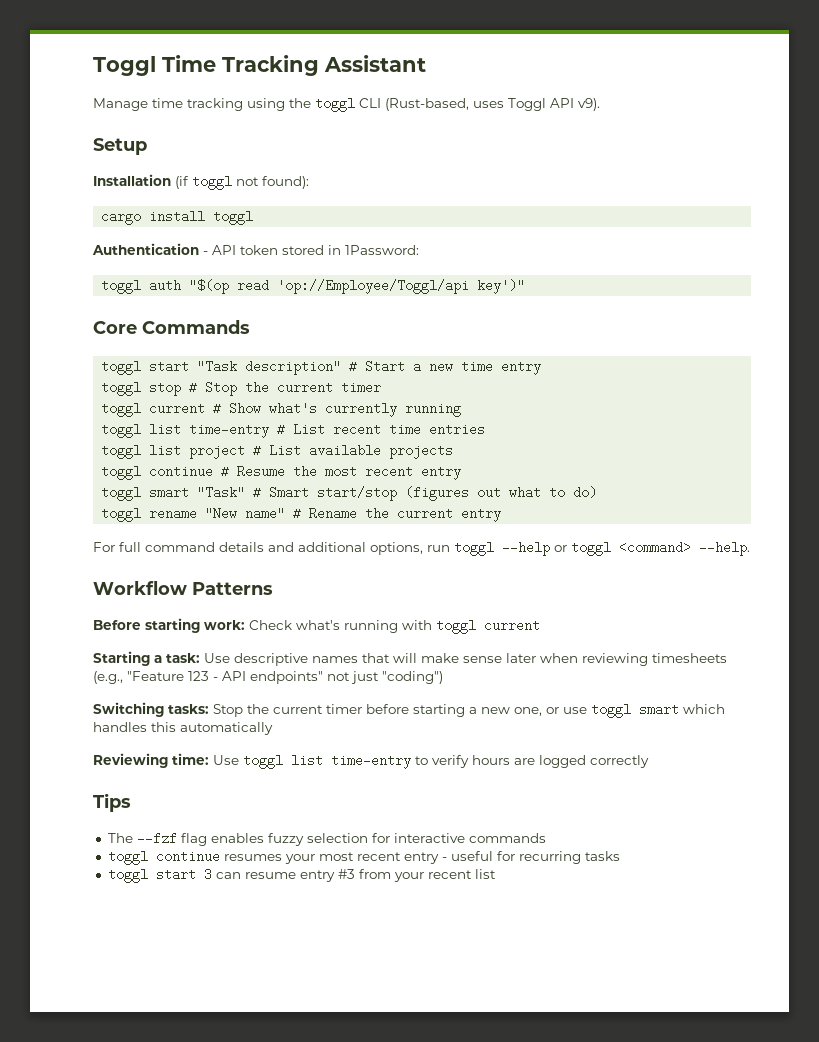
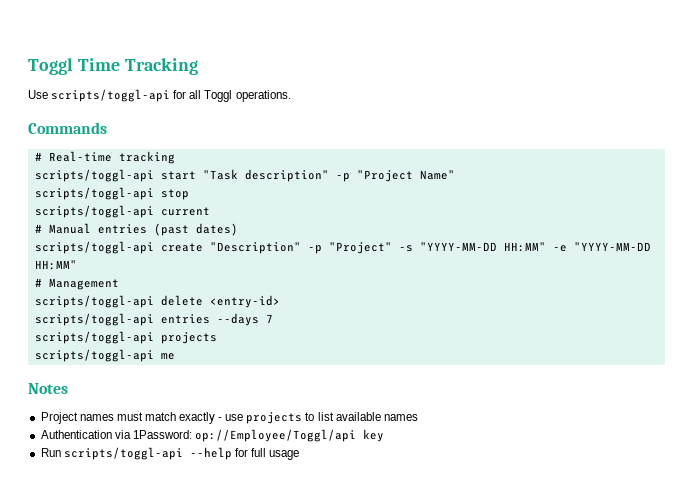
- Toggl Time Tracking Assistant
- Manage time tracking using the toggl CLI (Rust-based, uses Toggl API v9).
- Setup
- Installation (if toggl not found):
- cargo install toggl
- Authentication - API token stored in 1Password:
- toggl auth "$(op read 'op://Employee/Toggl/api key')"
- Core Commands
- toggl start "Task description" # Start a new time entry
- toggl stop # Stop the current timer
- toggl current # Show what's currently running
- toggl list time-entry # List recent time entries
- toggl list project # List available projects
- toggl continue # Resume the most recent entry
- toggl smart "Task" # Smart start/stop (figures out what to do)
- toggl rename "New name" # Rename the current entry
- For full command details and additional options, run toggl --help or toggl <command> --help.
- Workflow Patterns
- Before starting work: Check what's running with toggl current
- Starting a task: Use descriptive names that will make sense later when reviewing timesheets (e.g., "Feature 123 - API endpoints" not just "coding")
- Switching tasks: Stop the current timer before starting a new one, or use toggl smart which handles this automatically
- Reviewing time: Use toggl list time-entry to verify hours are logged correctly
- Tips
- The --fzf flag enables fuzzy selection for interactive commands
- toggl continue resumes your most recent entry - useful for recurring tasks
- toggl start 3 can resume entry #3 from your recent list
+ Toggl Time Tracking
+ Use scripts/toggl-api for all Toggl operations.
+ Commands
+ # Real-time tracking
+ scripts/toggl-api start "Task description" -p "Project Name"
+ scripts/toggl-api stop
+ scripts/toggl-api current
+ # Manual entries (past dates)
+ scripts/toggl-api create "Description" -p "Project" -s "YYYY-MM-DD HH:MM" -e "YYYY-MM-DD HH:MM"
+ # Management
+ scripts/toggl-api delete <entry-id>
+ scripts/toggl-api entries --days 7
+ scripts/toggl-api projects
+ scripts/toggl-api me
+ Notes
+ Project names must match exactly - use projects to list available names
+ Authentication via 1Password: op://Employee/Toggl/api key
+ Run scripts/toggl-api --help for full usage

